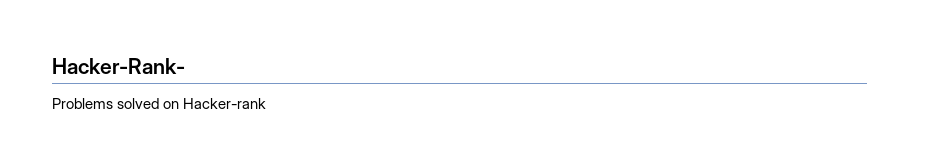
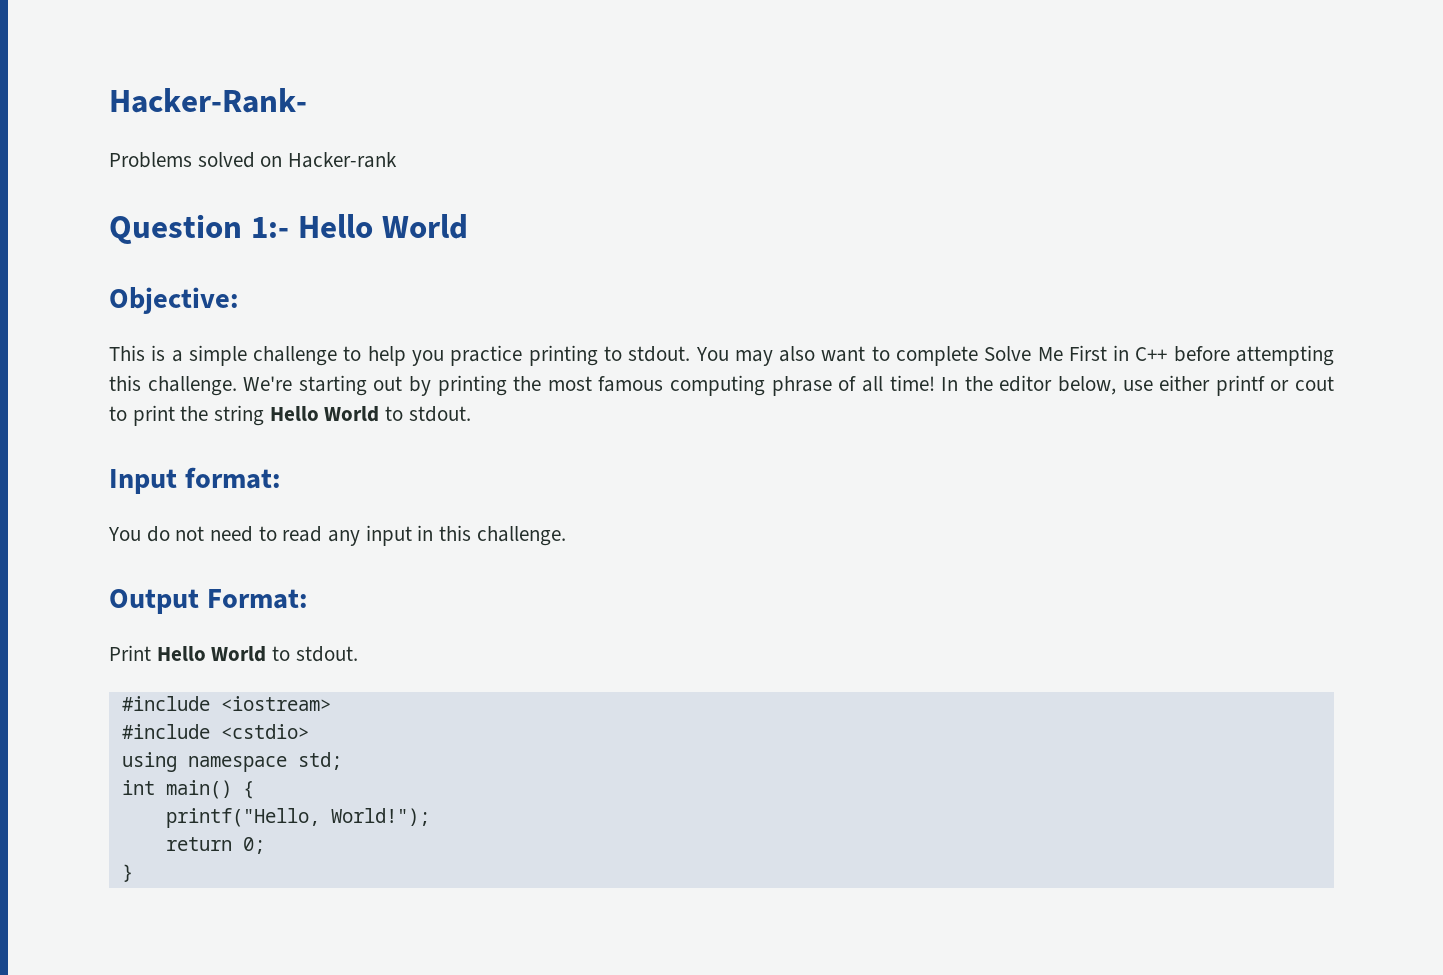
+ Question 1:- Hello World
+ Objective:
+ This is a simple challenge to help you practice printing to stdout. You may also want to complete Solve Me First in C++ before attempting this challenge. We're starting out by printing the most famous computing phrase of all time! In the editor below, use either printf or cout to print the string Hello World to stdout.
+ Input format:
+ You do not need to read any input in this challenge.
+ Output Format:
+ Print Hello World to stdout.
+ #include <iostream>
+ #include <cstdio>
+ using namespace std;
+ int main() {
+ printf("Hello, World!");
+ return 0;
+ }

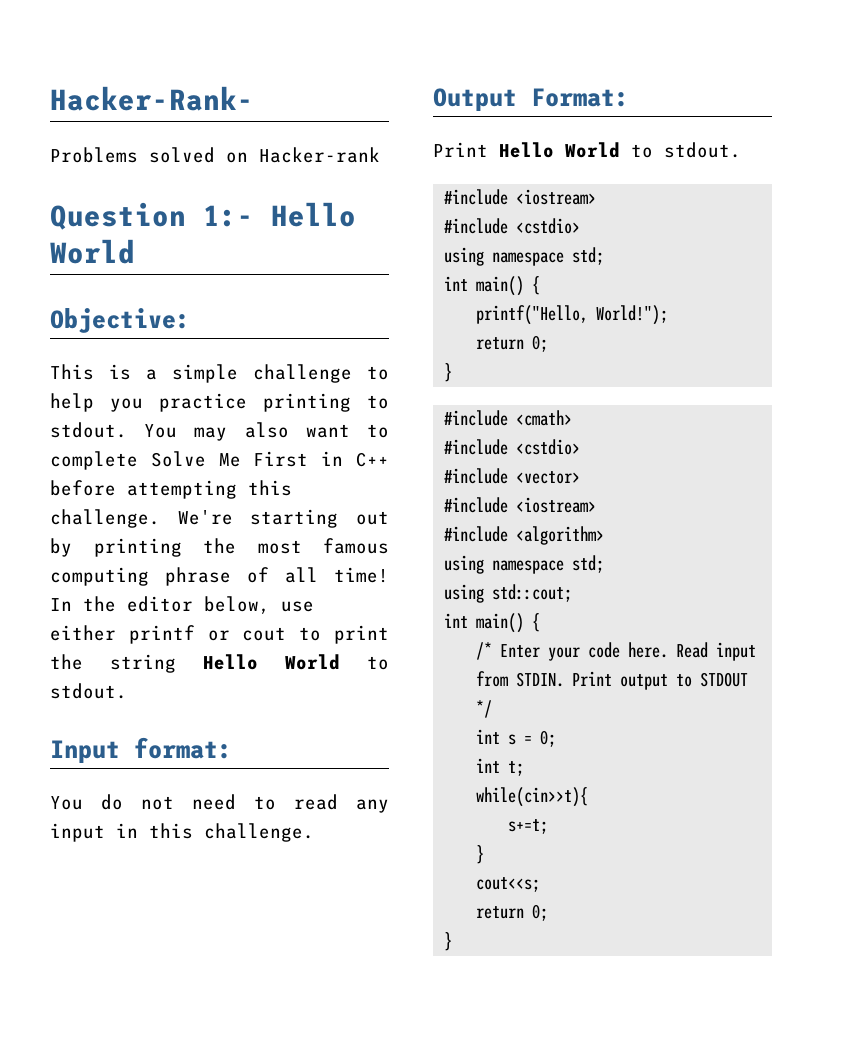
+ #include <cmath>
+ #include <cstdio>
+ #include <vector>
+ #include <iostream>
+ #include <algorithm>
+ using namespace std;
+ using std::cout;
+ int main() {
+ /* Enter your code here. Read input from STDIN. Print output to STDOUT */
+ int s = 0;
+ int t;
+ while(cin>>t){
+ s+=t;
+ }
+ cout<<s;
+ return 0;
+ }

